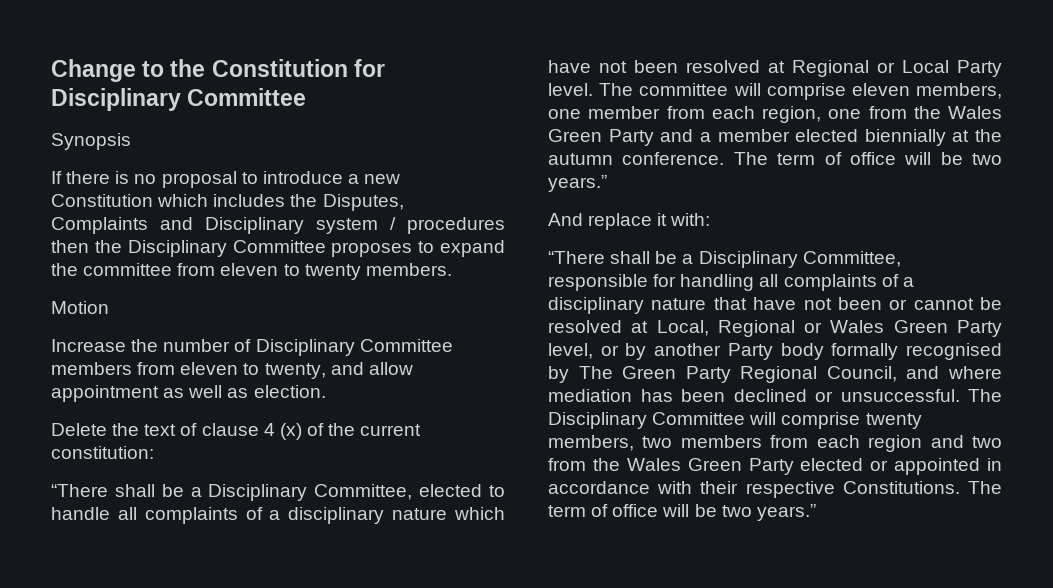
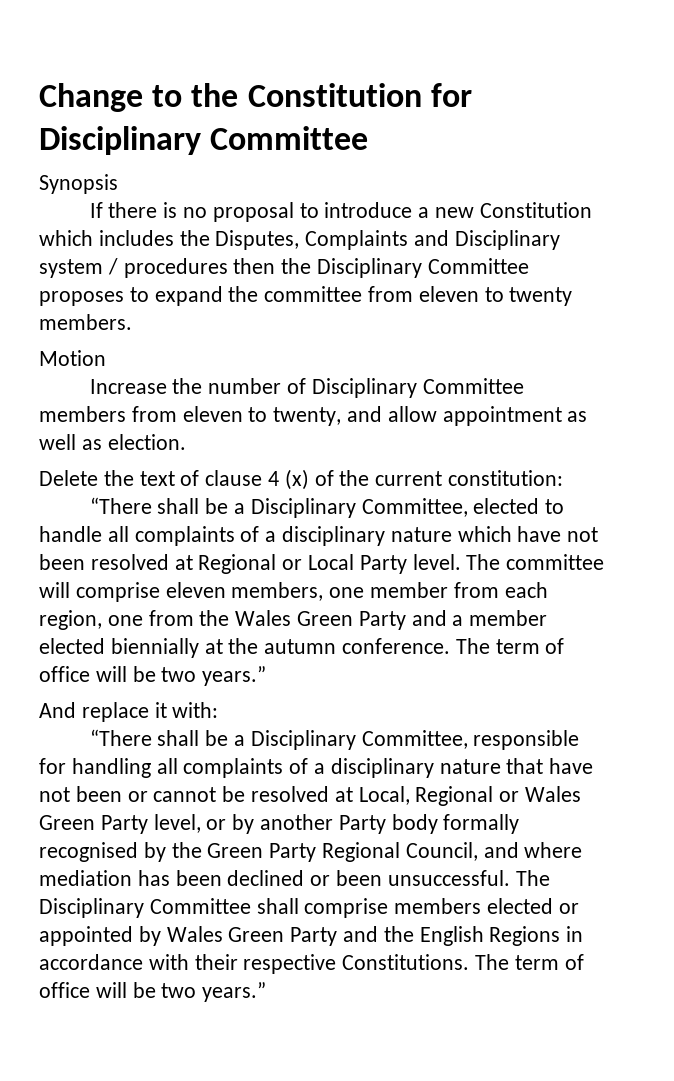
- “There shall be a Disciplinary Committee, responsible for handling all complaints of a disciplinary nature that have not been or cannot be resolved at Local, Regional or Wales Green Party level, or by another Party body formally recognised by The Green Party Regional Council, and where mediation has been declined or unsuccessful.
+ “There shall be a Disciplinary Committee, responsible for handling all complaints of a disciplinary nature that have not been or cannot be resolved at Local, Regional or Wales Green Party level, or by another Party body formally recognised by the Green Party Regional Council, and where mediation has been declined or been unsuccessful.
- The Disciplinary Committee will comprise twenty members, two members from each region and two from the Wales Green Party elected or appointed in accordance with their respective Constitutions.
+ The Disciplinary Committee shall comprise members elected or appointed by Wales Green Party and the English Regions in accordance with their respective Constitutions.

